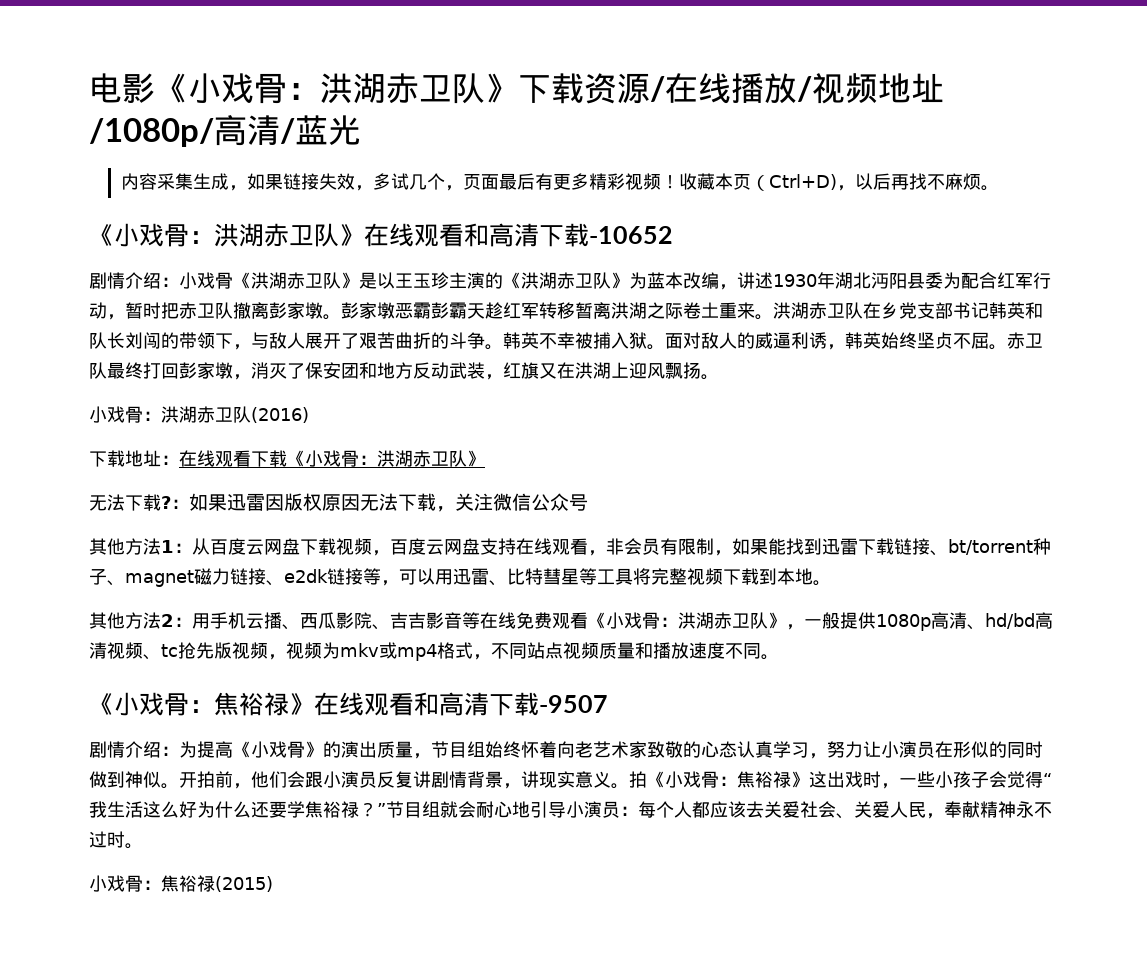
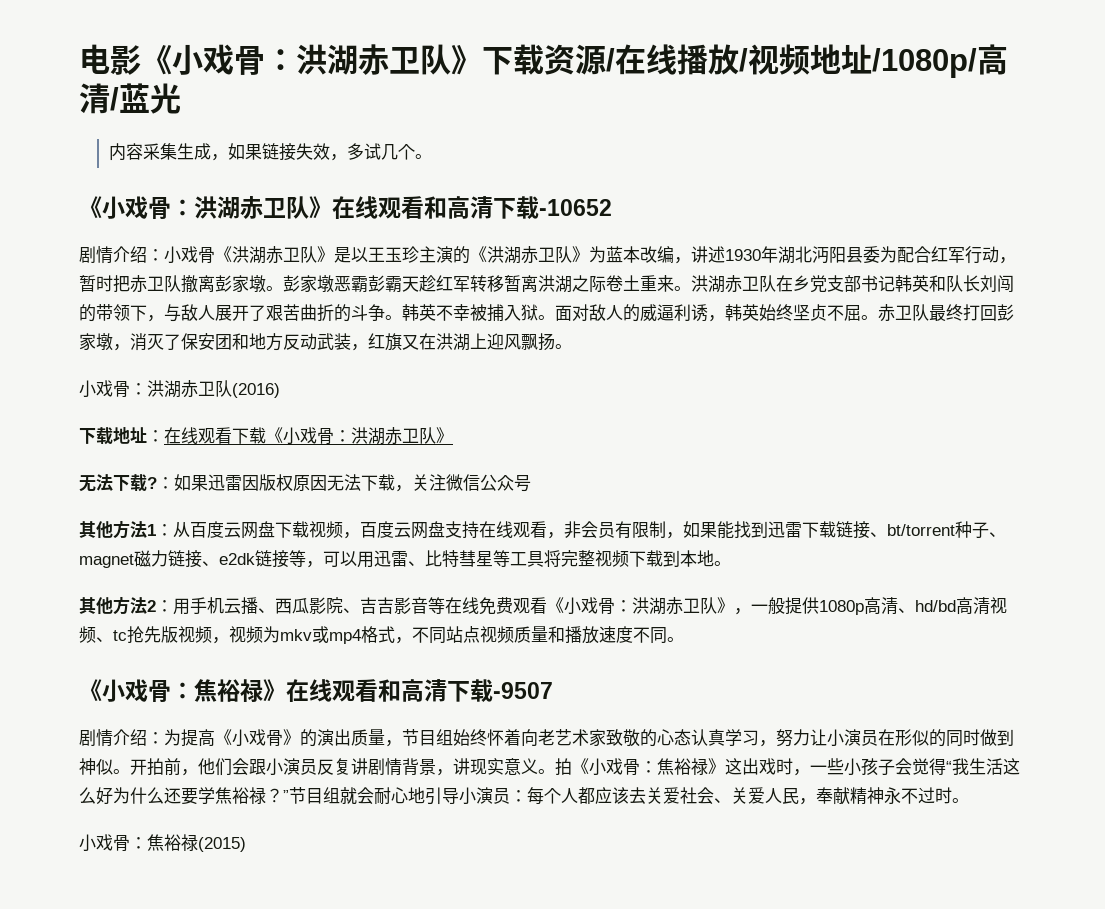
- 内容采集生成，如果链接失效，多试几个，页面最后有更多精彩视频！收藏本页（Ctrl+D)，以后再找不麻烦。
+ 内容采集生成，如果链接失效，多试几个。

